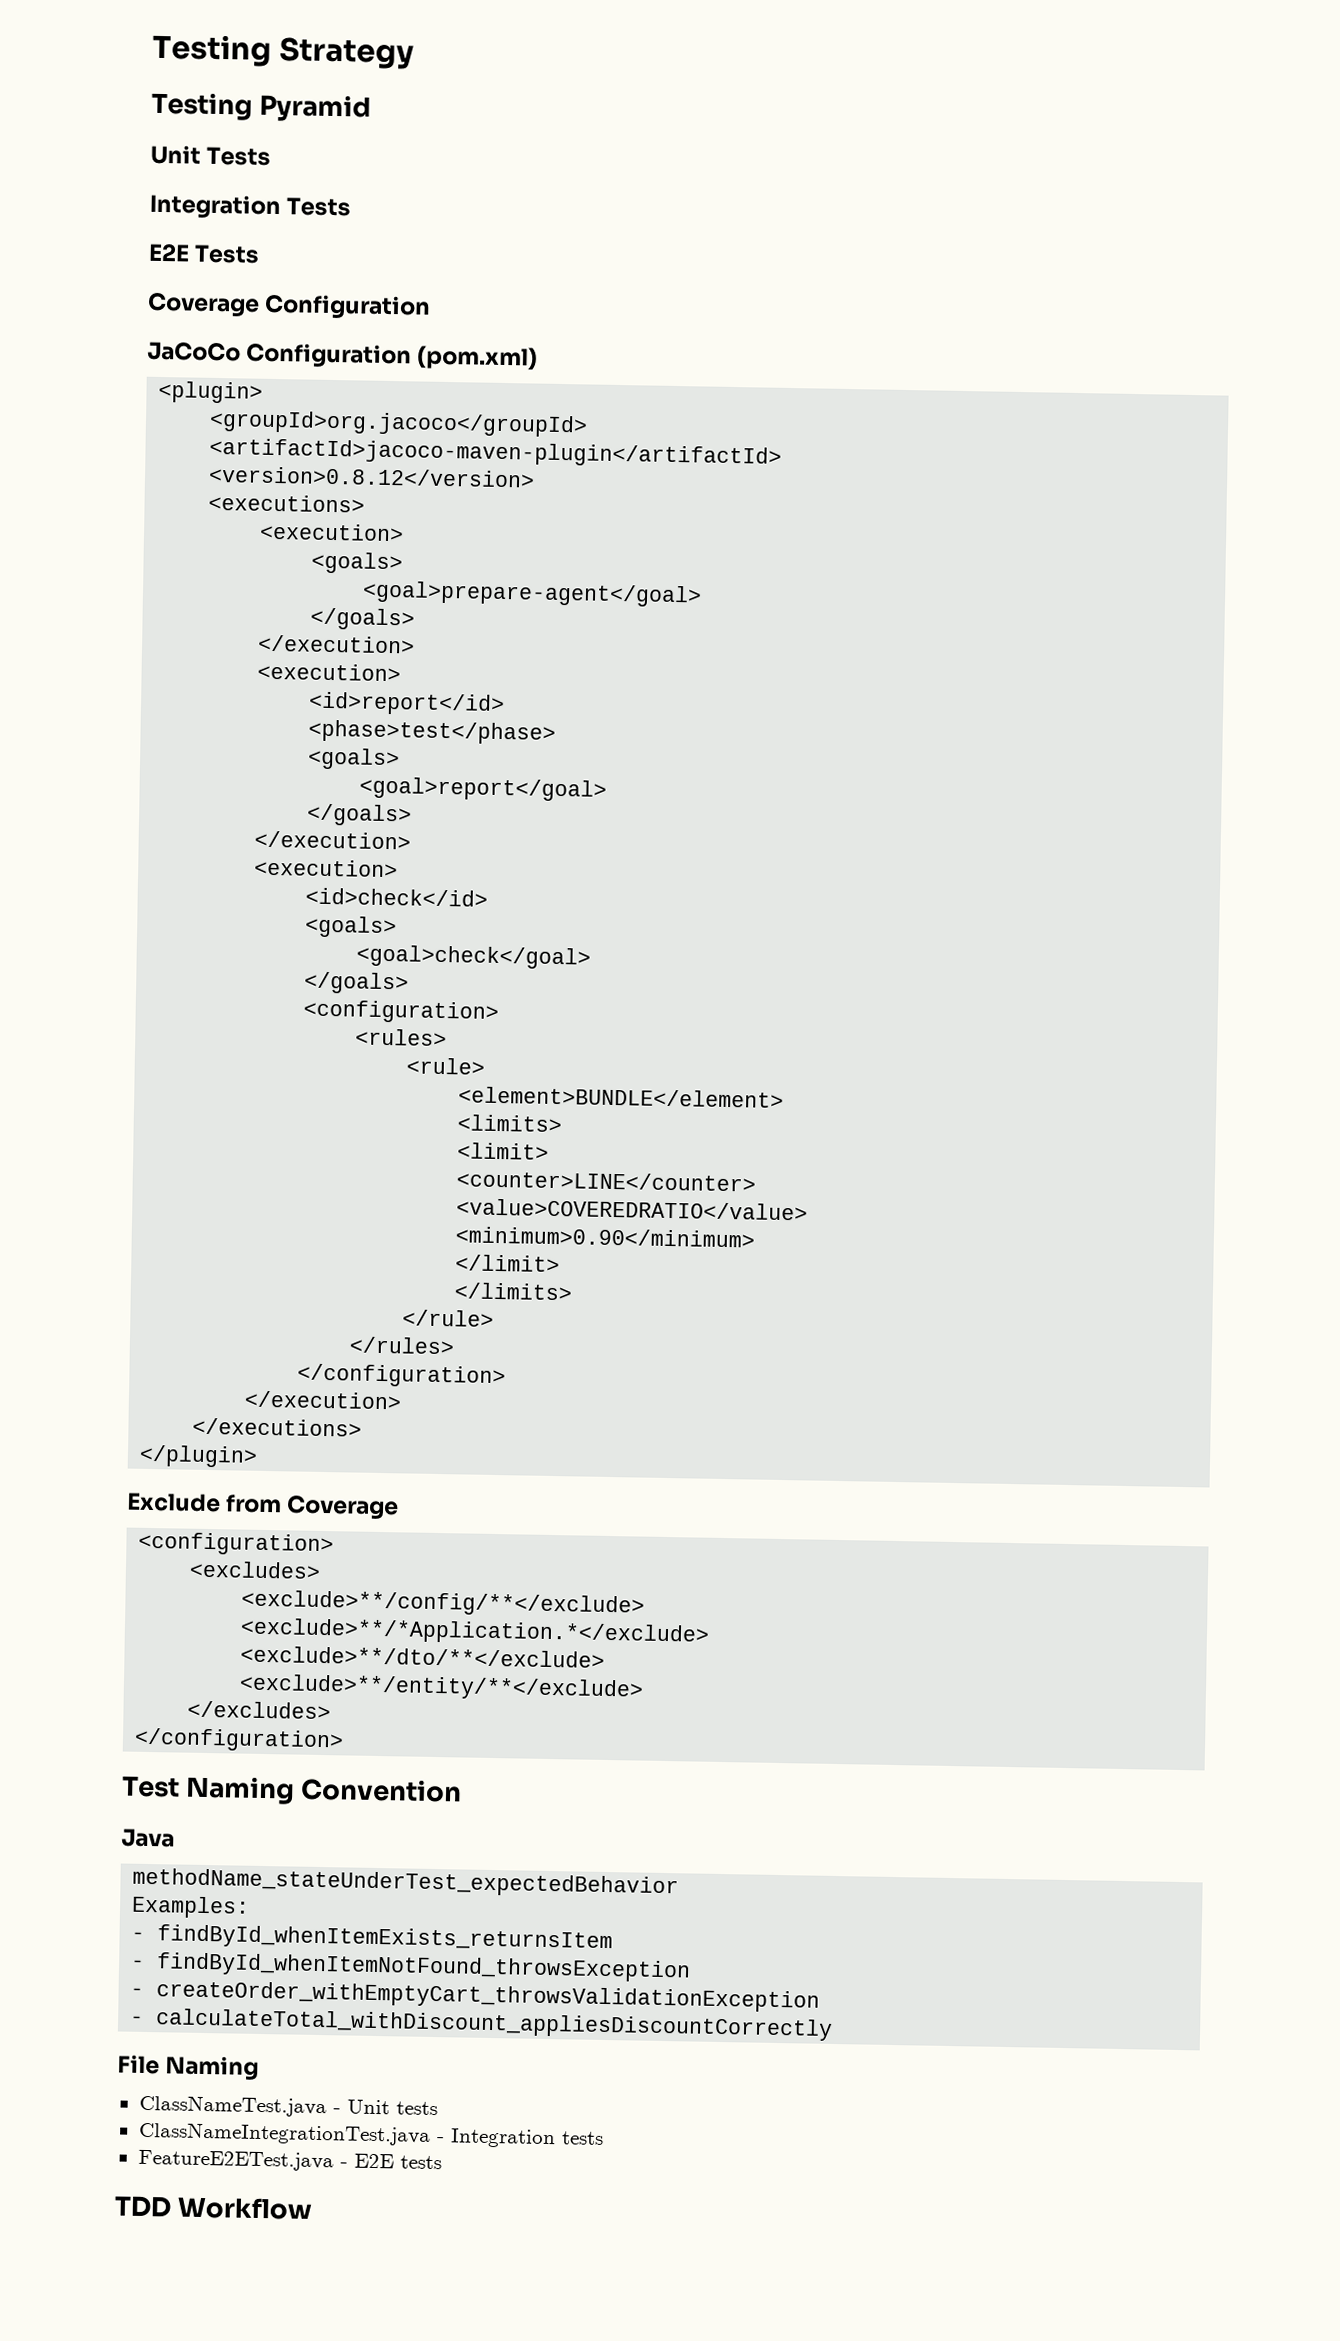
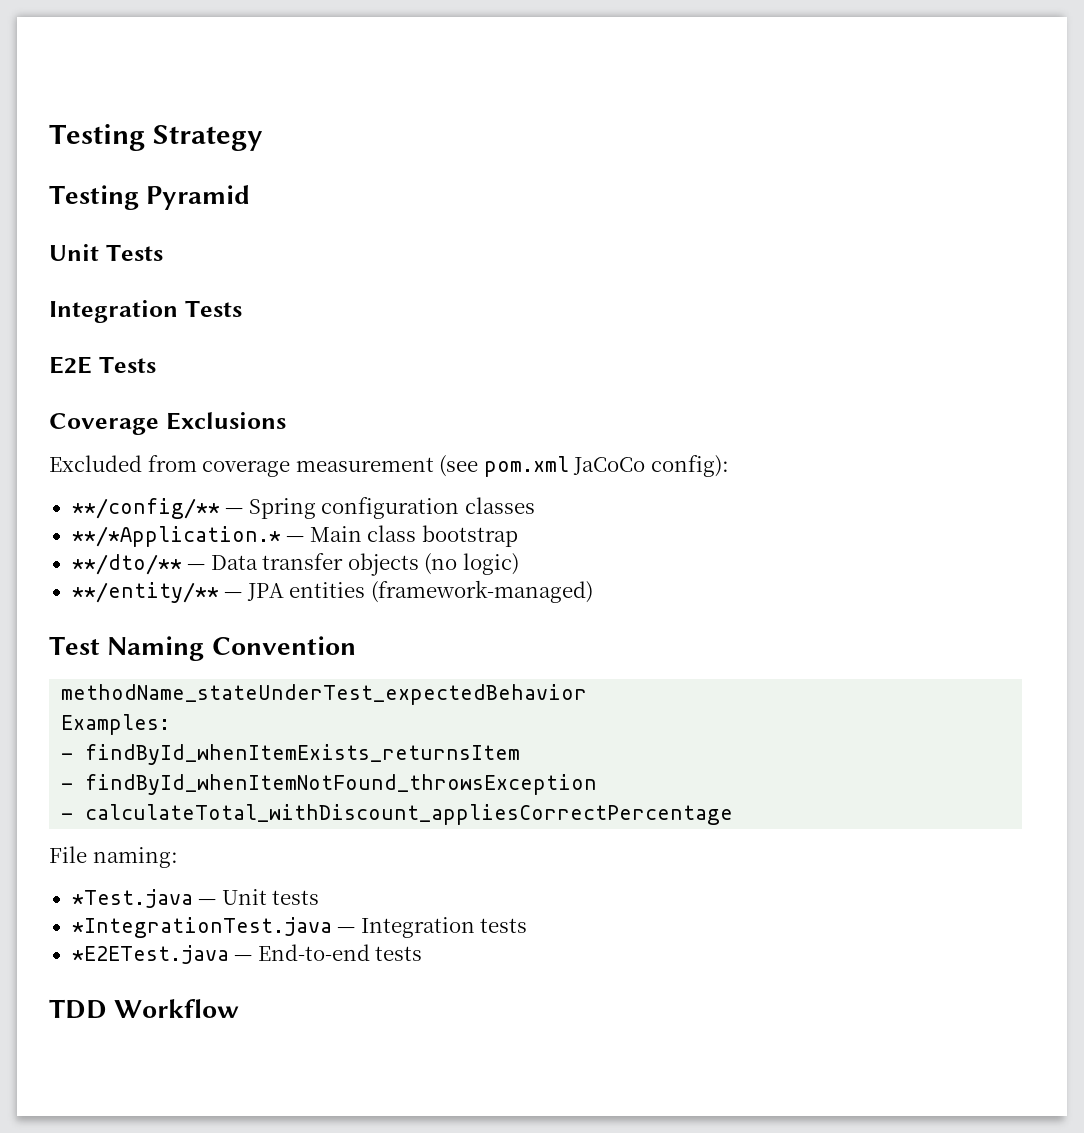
- Coverage Configuration
- JaCoCo Configuration (pom.xml)
- <plugin>
- <groupId>org.jacoco</groupId>
- <artifactId>jacoco-maven-plugin</artifactId>
- <version>0.8.12</version>
- <executions>
- <execution>
- <goals>
- <goal>prepare-agent</goal>
- </goals>
- </execution>
- <execution>
- <id>report</id>
- <phase>test</phase>
- <goals>
- <goal>report</goal>
- </goals>
- </execution>
- <execution>
- <id>check</id>
- <goals>
- <goal>check</goal>
- </goals>
- <configuration>
- <rules>
- <rule>
- <element>BUNDLE</element>
- <limits>
- <limit>
- <counter>LINE</counter>
- <value>COVEREDRATIO</value>
- <minimum>0.90</minimum>
- </limit>
- </limits>
- </rule>
- </rules>
- </configuration>
- </execution>
- </executions>
- </plugin>
- Exclude from Coverage
- <configuration>
- <excludes>
- <exclude>**/config/**</exclude>
- <exclude>**/*Application.*</exclude>
- <exclude>**/dto/**</exclude>
- <exclude>**/entity/**</exclude>
- </excludes>
- </configuration>
+ Coverage Exclusions
+ Excluded from coverage measurement (see pom.xml JaCoCo config):
+ **/config/** — Spring configuration classes
+ **/*Application.* — Main class bootstrap
+ **/dto/** — Data transfer objects (no logic)
+ **/entity/** — JPA entities (framework-managed)
- Java
- - createOrder_withEmptyCart_throwsValidationException
- - calculateTotal_withDiscount_appliesDiscountCorrectly
- File Naming
- ClassNameTest.java - Unit tests
+ - calculateTotal_withDiscount_appliesCorrectPercentage
+ File naming:
+ *Test.java — Unit tests
- ClassNameIntegrationTest.java - Integration tests
+ *IntegrationTest.java — Integration tests
- FeatureE2ETest.java - E2E tests
+ *E2ETest.java — End-to-end tests

